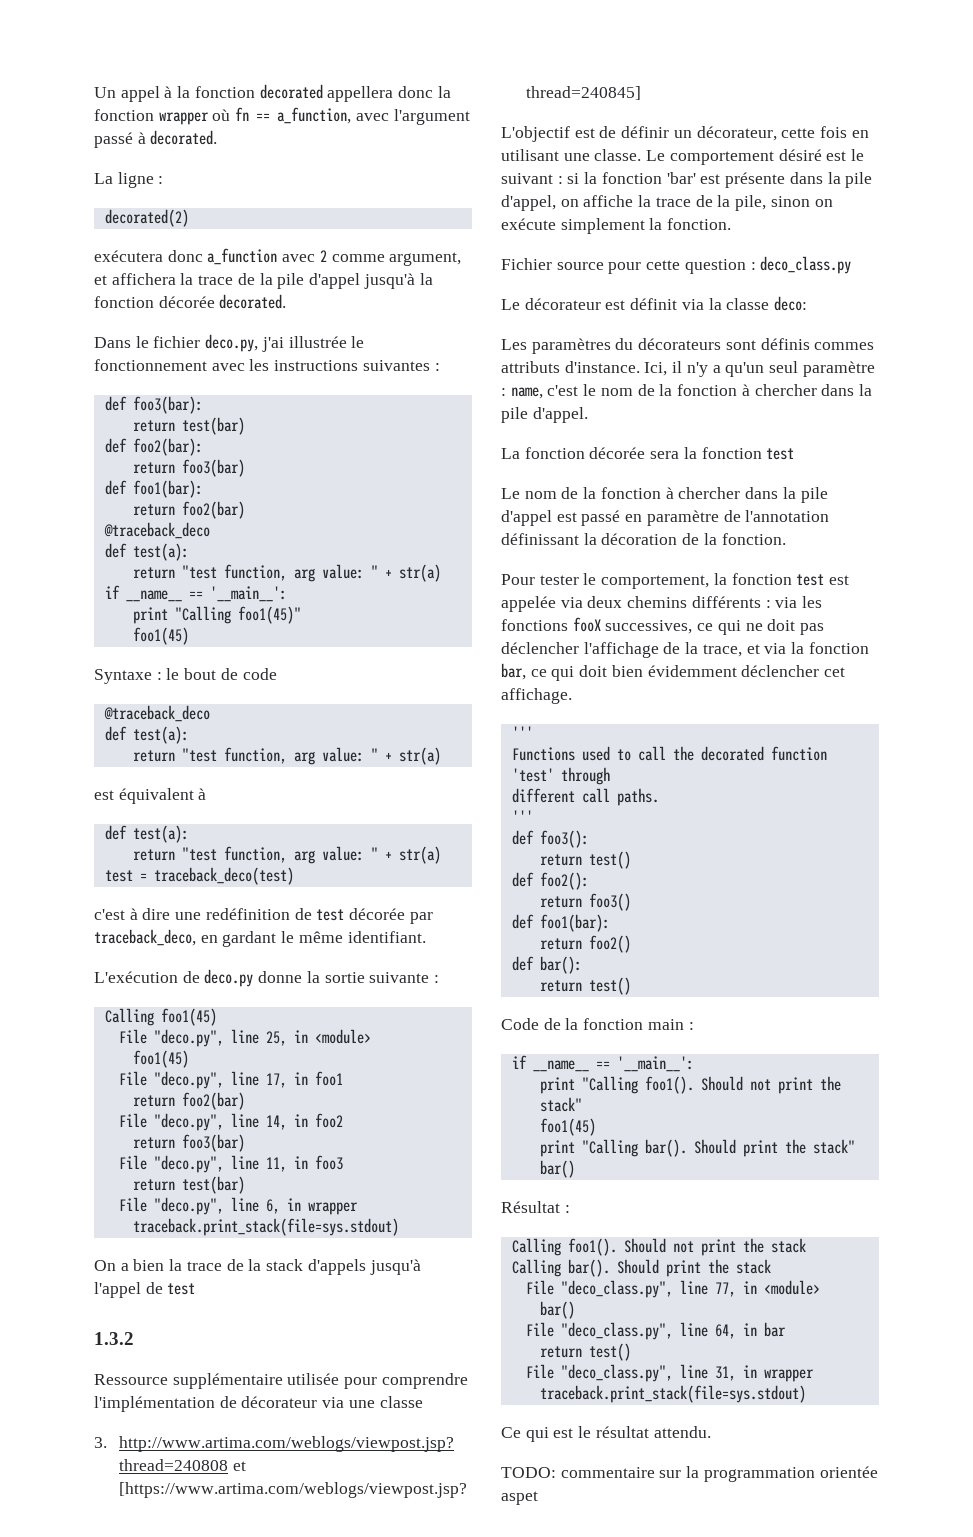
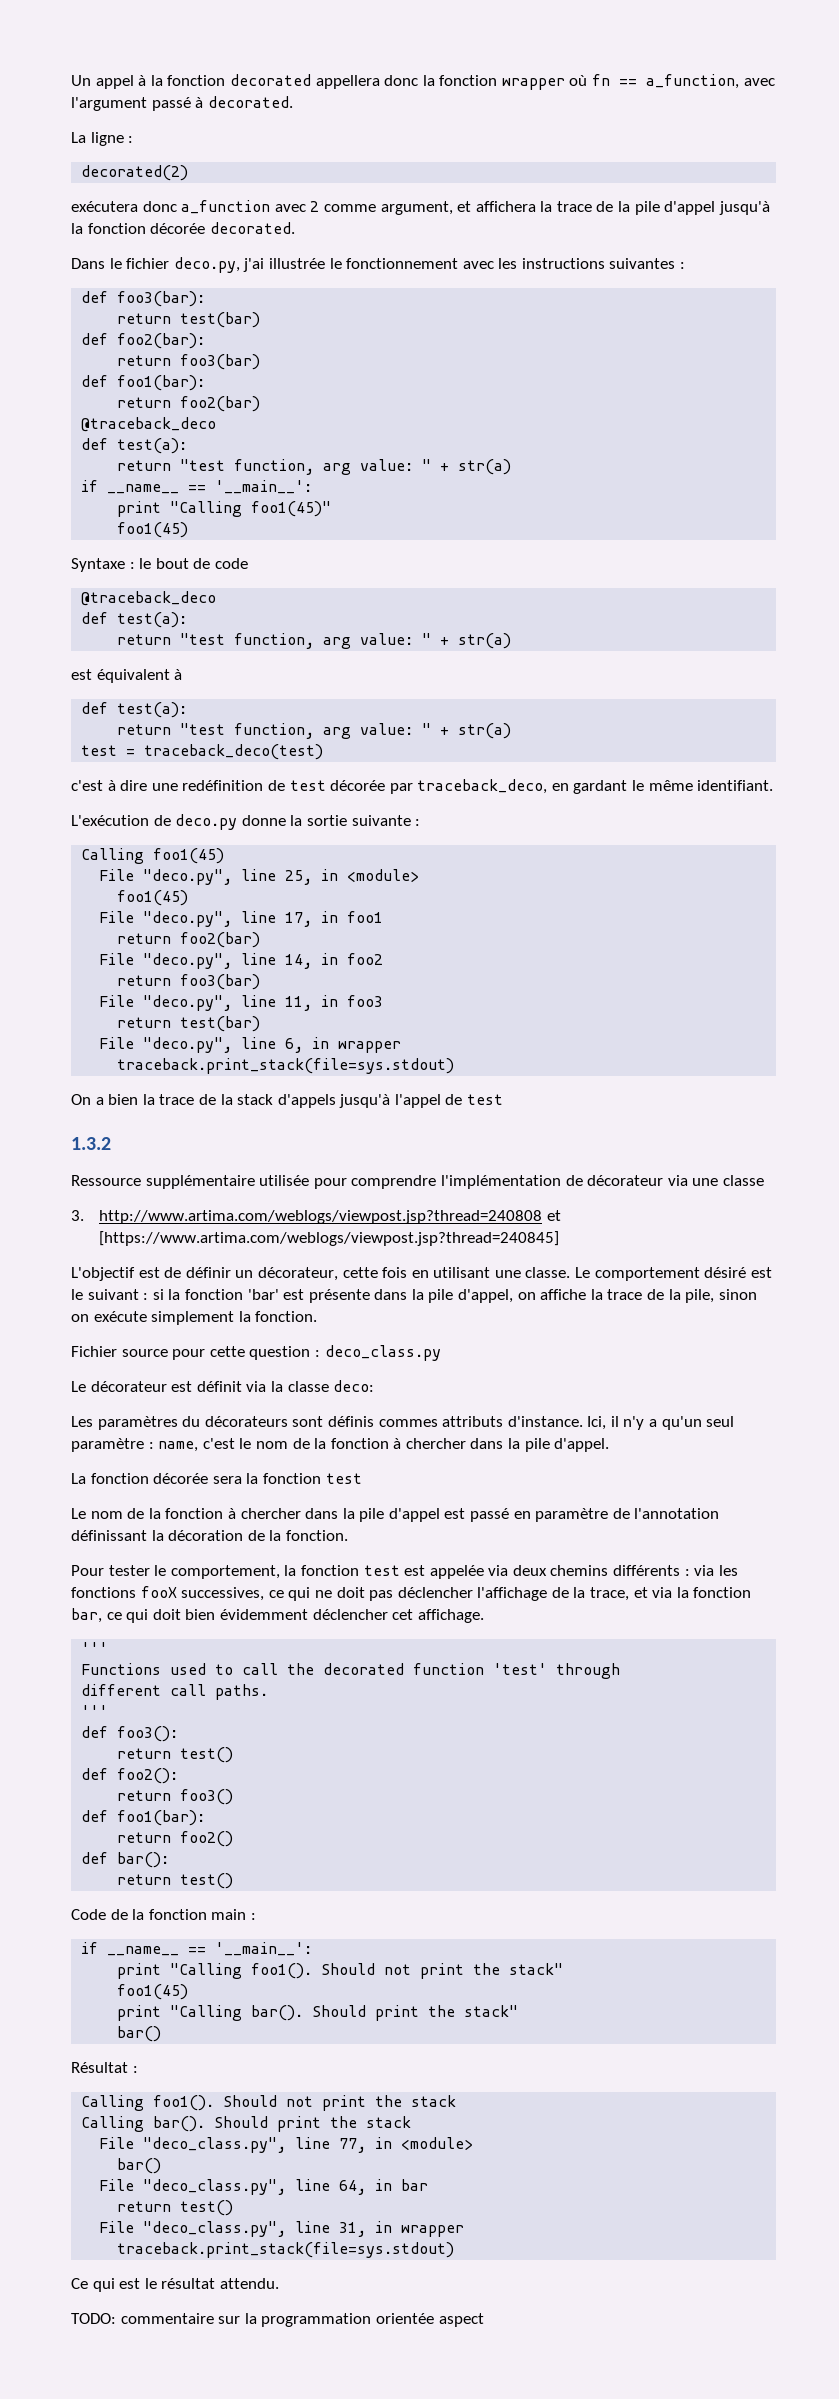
- TODO: commentaire sur la programmation orientée aspet
+ TODO: commentaire sur la programmation orientée aspect

